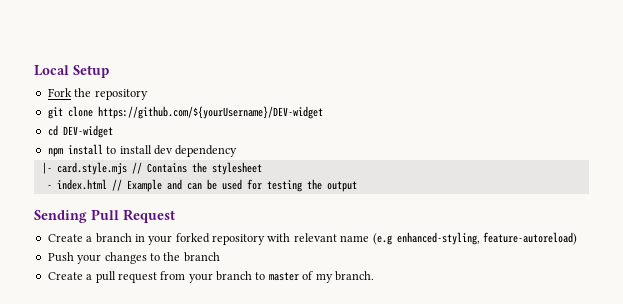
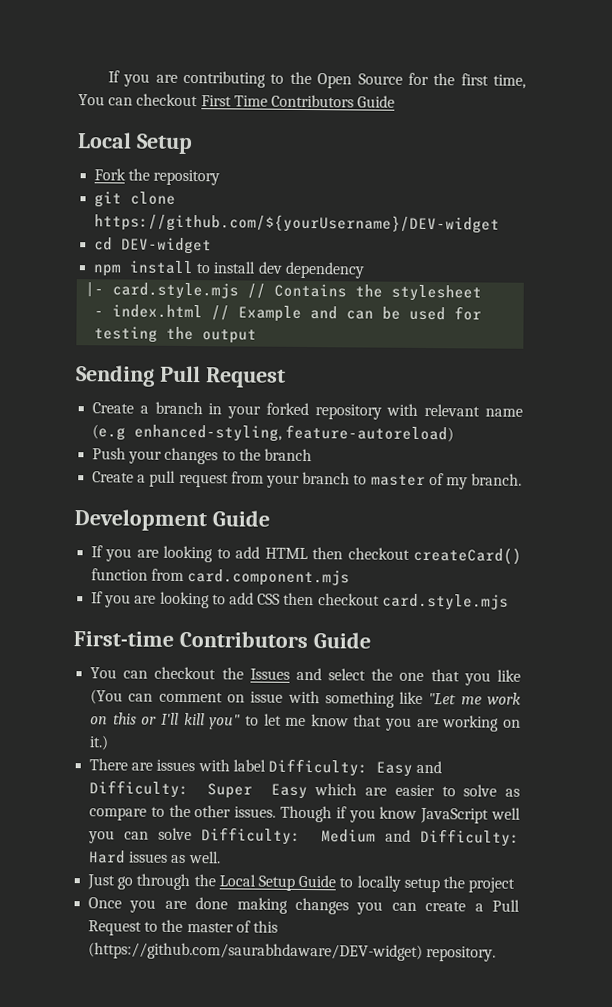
+ If you are contributing to the Open Source for the first time, You can checkout First Time Contributors Guide
+ Development Guide
+ If you are looking to add HTML then checkout createCard() function from card.component.mjs
+ If you are looking to add CSS then checkout card.style.mjs
+ First-time Contributors Guide
+ You can checkout the Issues and select the one that you like (You can comment on issue with something like "Let me work on this or I'll kill you" to let me know that you are working on it.)
+ There are issues with label Difficulty: Easy and Difficulty: Super Easy which are easier to solve as compare to the other issues. Though if you know JavaScript well you can solve Difficulty: Medium and Difficulty: Hard issues as well.
+ Just go through the Local Setup Guide to locally setup the project
+ Once you are done making changes you can create a Pull Request to the master of this (https://github.com/saurabhdaware/DEV-widget) repository.

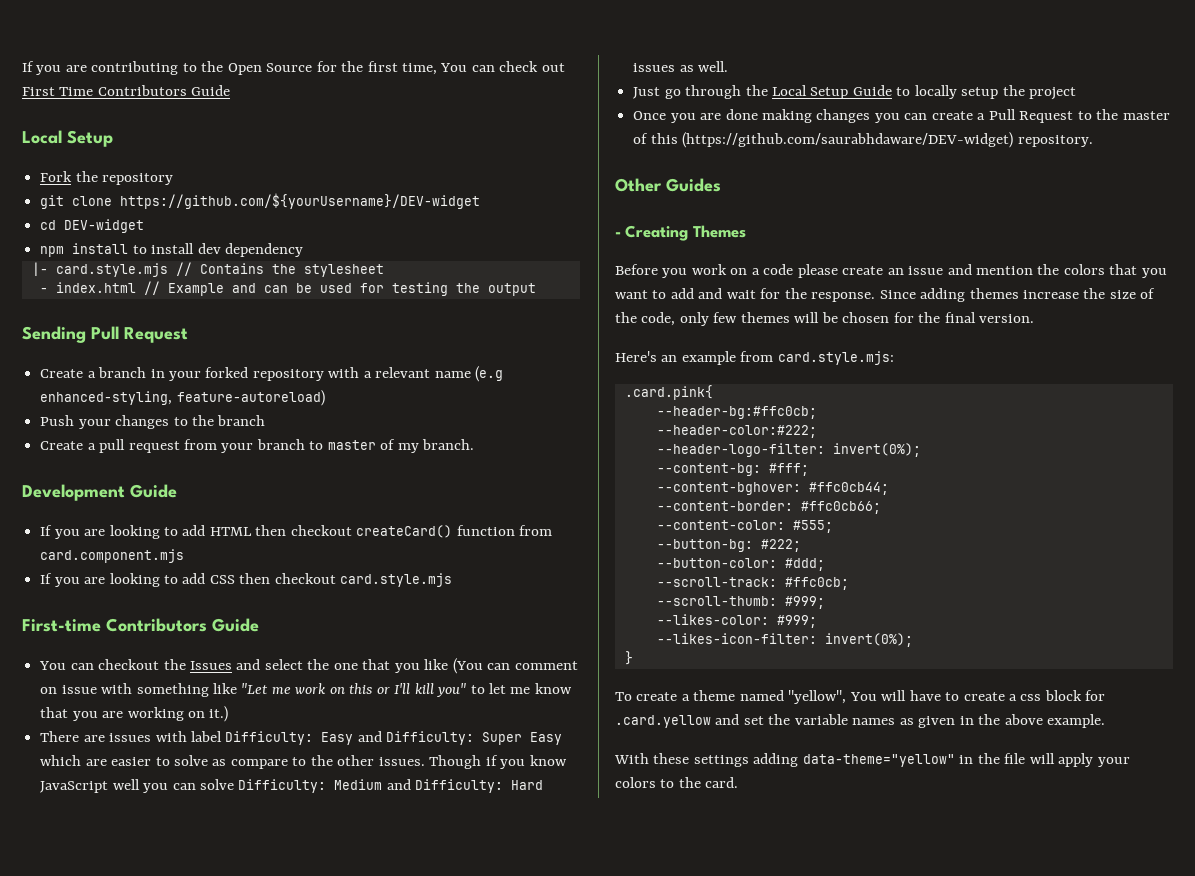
- If you are contributing to the Open Source for the first time, You can checkout First Time Contributors Guide
+ If you are contributing to the Open Source for the first time, You can check out First Time Contributors Guide
- Create a branch in your forked repository with relevant name (e.g enhanced-styling, feature-autoreload)
+ Create a branch in your forked repository with a relevant name (e.g enhanced-styling, feature-autoreload)
+ Other Guides
+ - Creating Themes
+ Before you work on a code please create an issue and mention the colors that you want to add and wait for the response. Since adding themes increase the size of the code, only few themes will be chosen for the final version.
+ Here's an example from card.style.mjs:
+ .card.pink{
+ --header-bg:#ffc0cb;
+ --header-color:#222;
+ --header-logo-filter: invert(0%);
+ --content-bg: #fff;
+ --content-bghover: #ffc0cb44;
+ --content-border: #ffc0cb66;
+ --content-color: #555;
+ --button-bg: #222;
+ --button-color: #ddd;
+ --scroll-track: #ffc0cb;
+ --scroll-thumb: #999;
+ --likes-color: #999;
+ --likes-icon-filter: invert(0%);
+ }
+ To create a theme named "yellow", You will have to create a css block for .card.yellow and set the variable names as given in the above example.
+ With these settings adding data-theme="yellow" in the file will apply your colors to the card.

